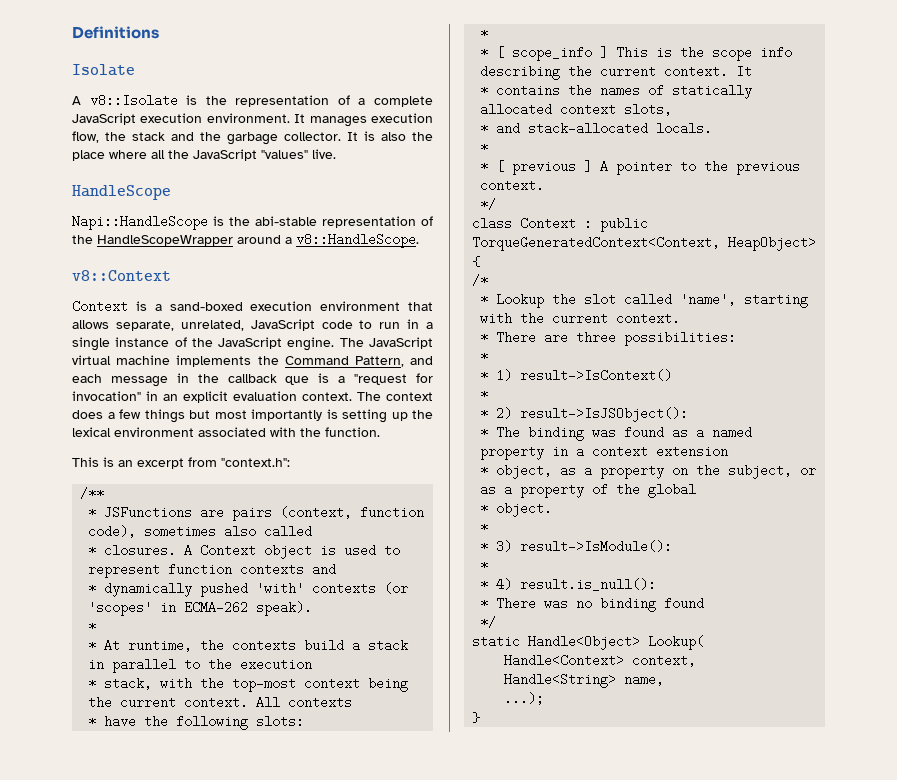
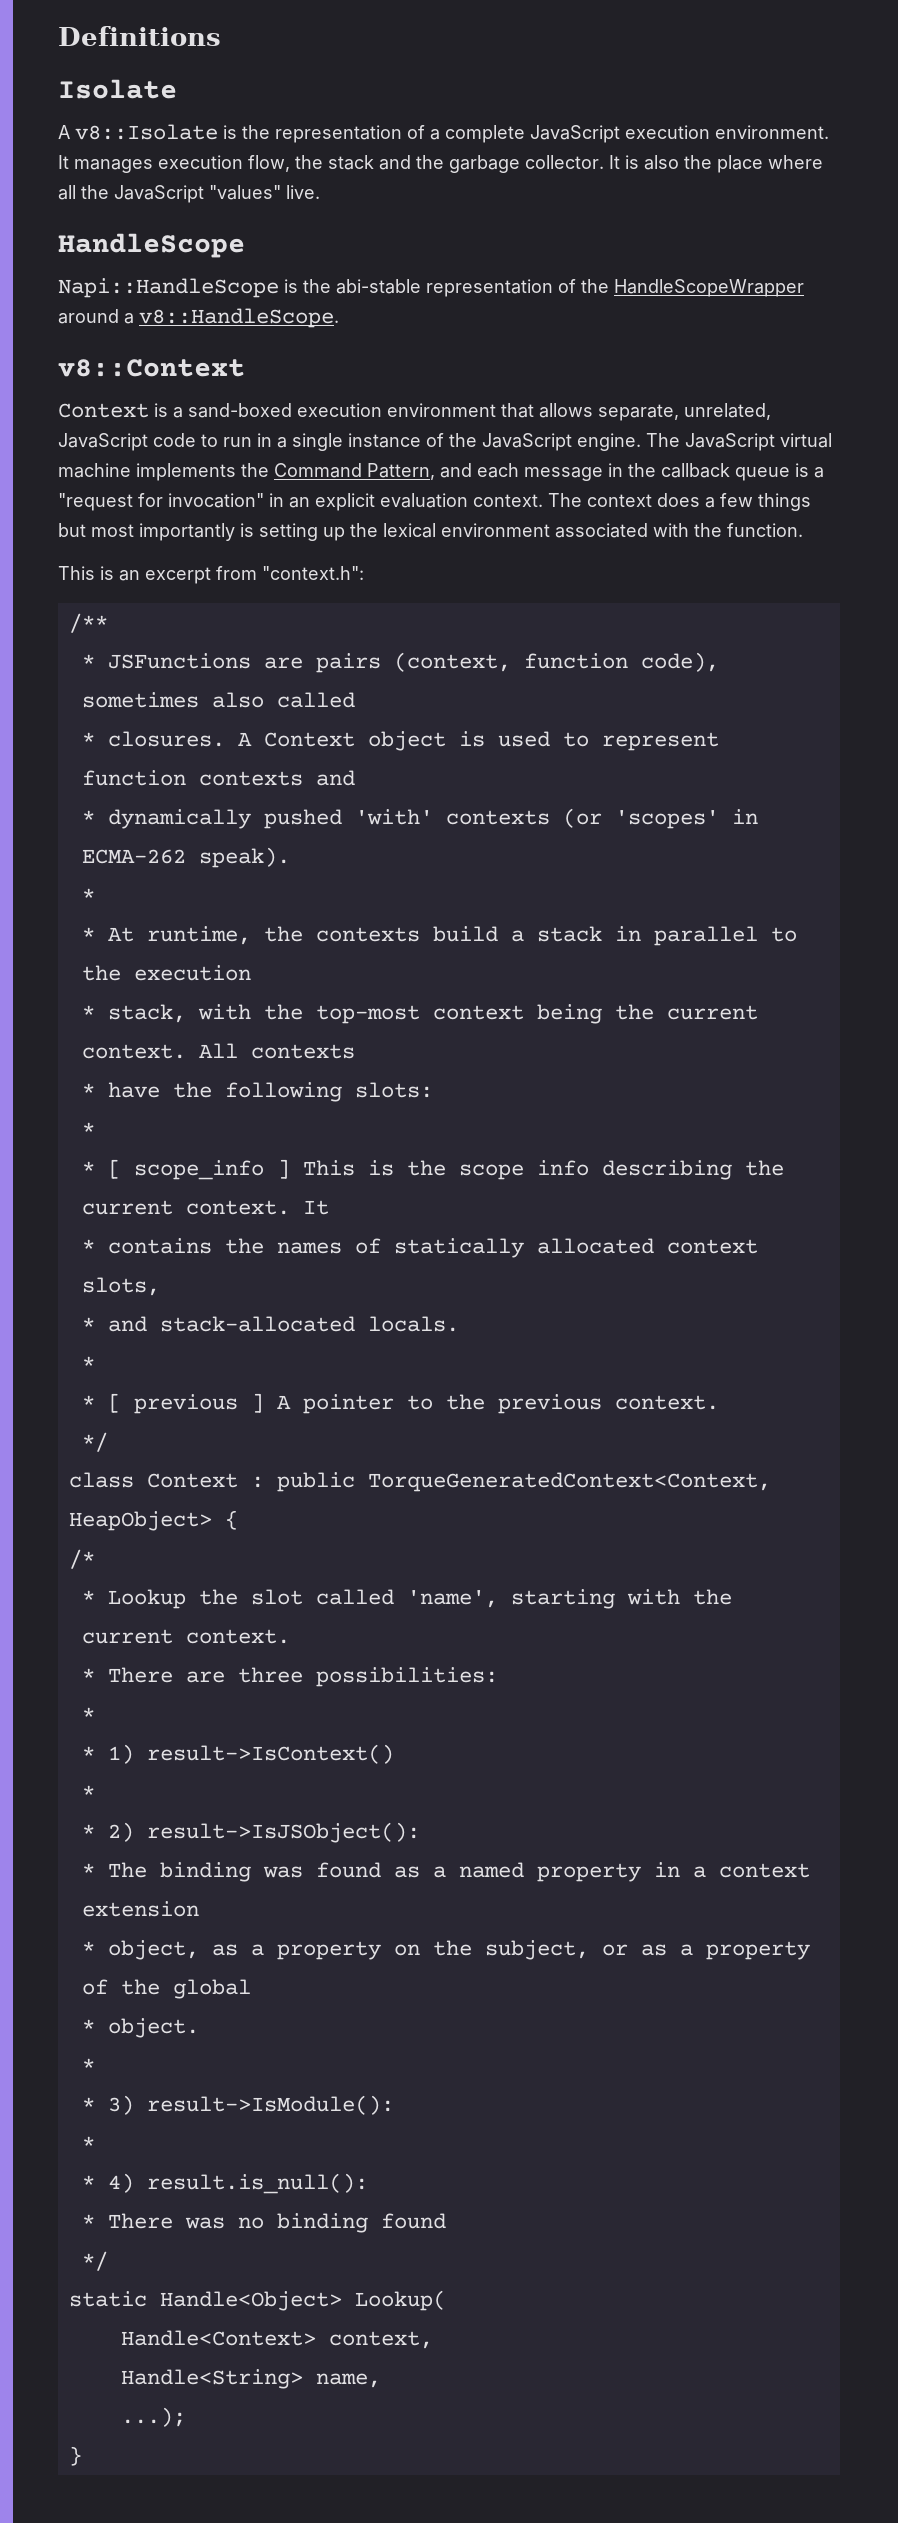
- The JavaScript virtual machine implements the Command Pattern, and each message in the callback que is a "request for invocation" in an explicit evaluation context.
+ The JavaScript virtual machine implements the Command Pattern, and each message in the callback queue is a "request for invocation" in an explicit evaluation context.

